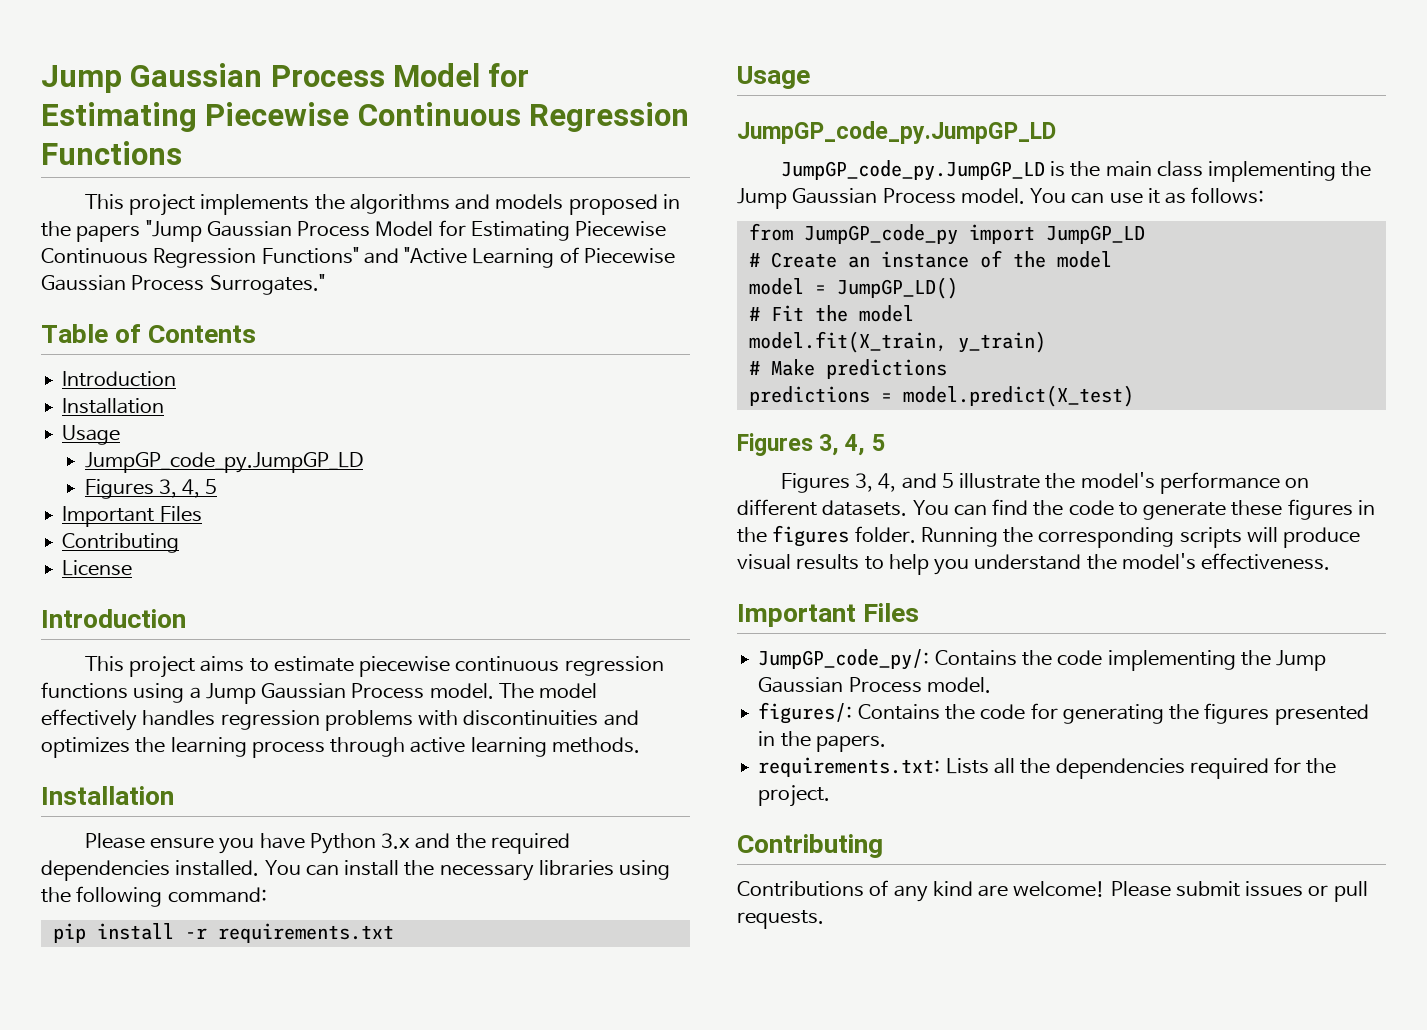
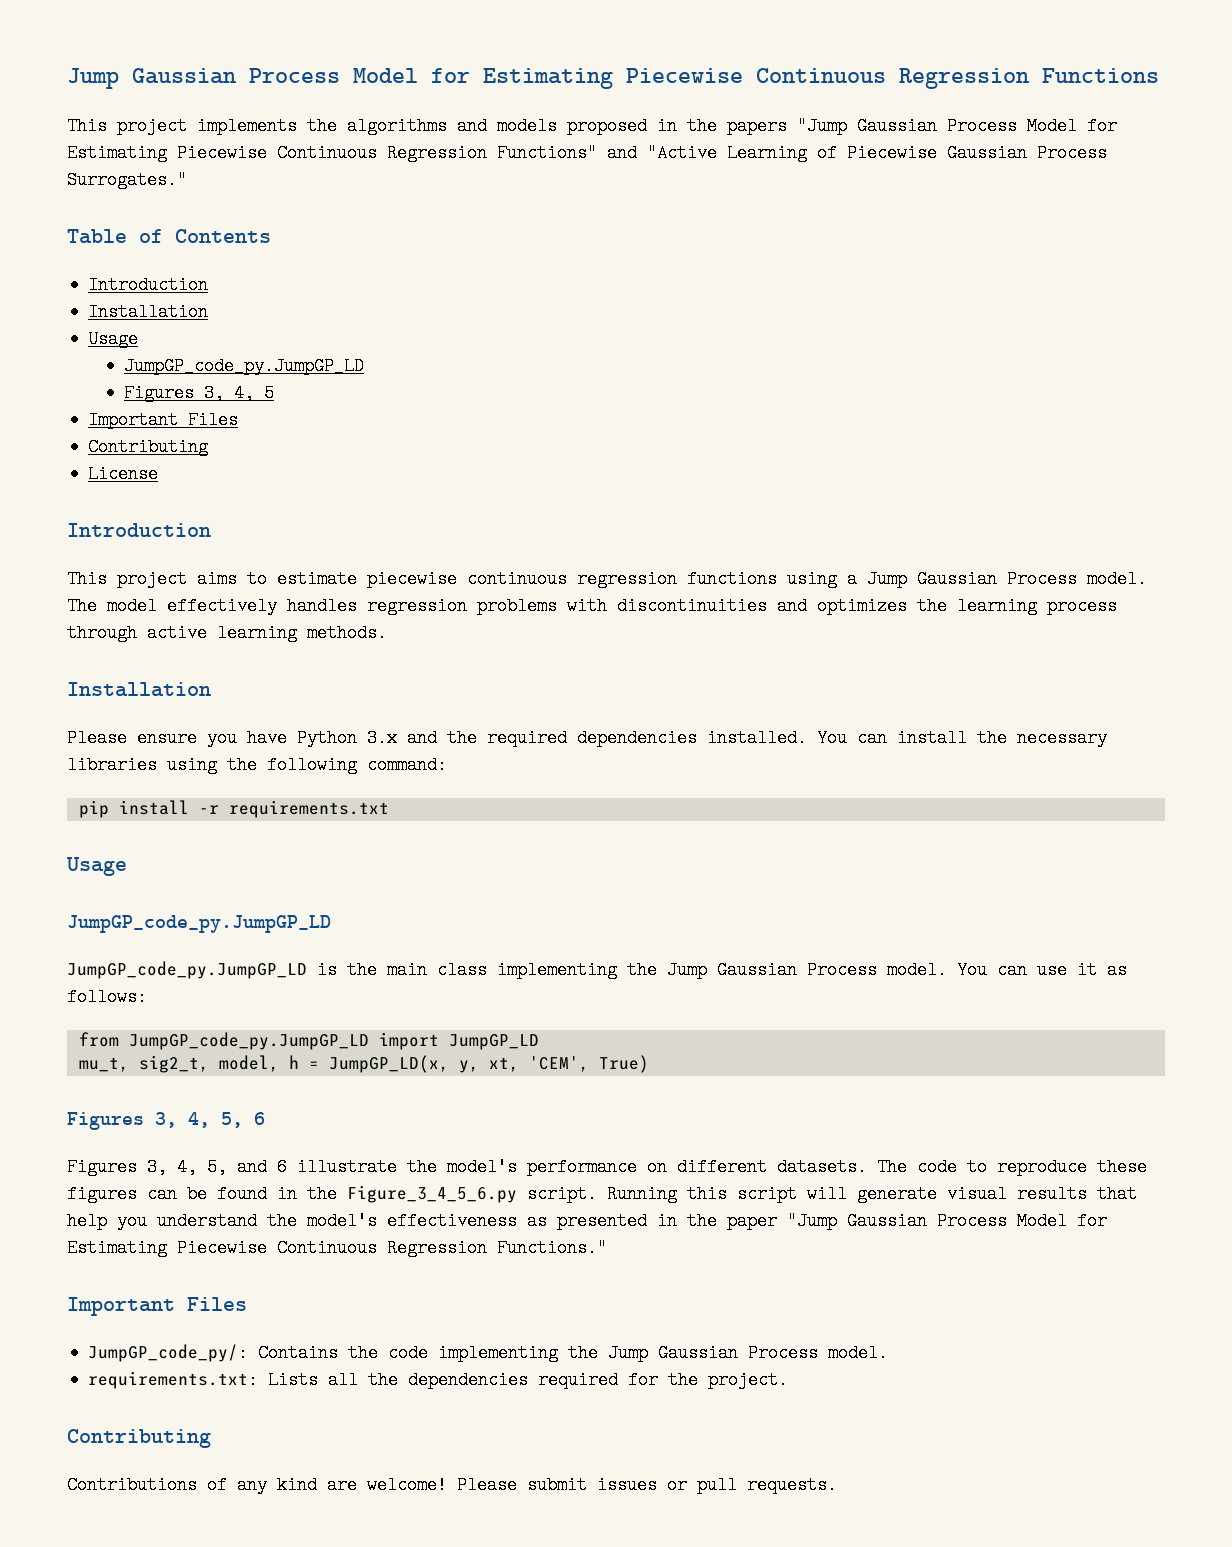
- from JumpGP_code_py import JumpGP_LD
+ from JumpGP_code_py.JumpGP_LD import JumpGP_LD
- # Create an instance of the model
- model = JumpGP_LD()
- # Fit the model
- model.fit(X_train, y_train)
- # Make predictions
- predictions = model.predict(X_test)
- Figures 3, 4, 5
- Figures 3, 4, and 5 illustrate the model's performance on different datasets.
+ mu_t, sig2_t, model, h = JumpGP_LD(x, y, xt, 'CEM', True)
+ Figures 3, 4, 5, 6
+ Figures 3, 4, 5, and 6 illustrate the model's performance on different datasets.
- You can find the code to generate these figures in the figures folder. Running the corresponding scripts will produce visual results to help you understand the model's effectiveness.
+ The code to reproduce these figures can be found in the Figure_3_4_5_6.py script. Running this script will generate visual results that help you understand the model's effectiveness as presented in the paper "Jump Gaussian Process Model for Estimating Piecewise Continuous Regression Functions."
- figures/: Contains the code for generating the figures presented in the papers.

